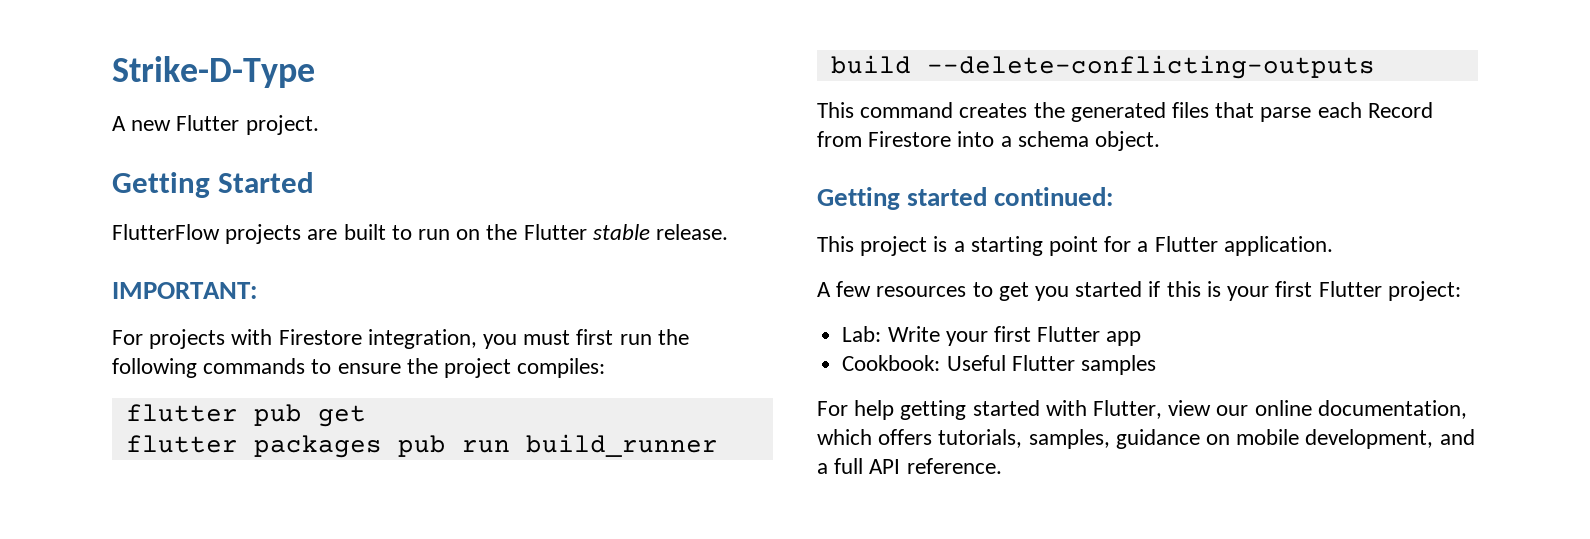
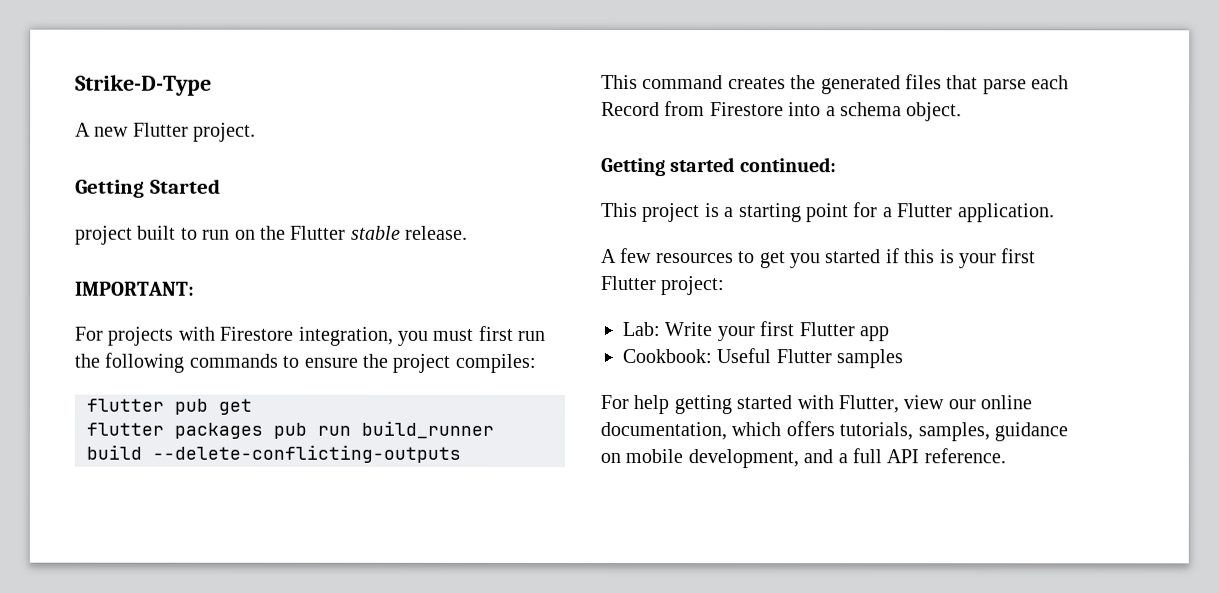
- FlutterFlow projects are built to run on the Flutter stable release.
+ project built to run on the Flutter stable release.

